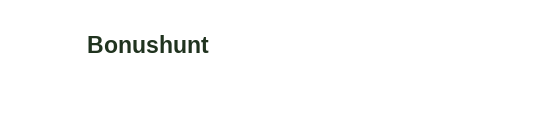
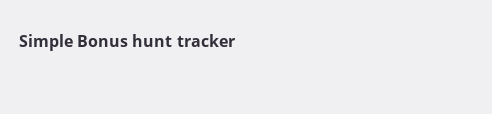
- Bonushunt
+ Simple Bonus hunt tracker

